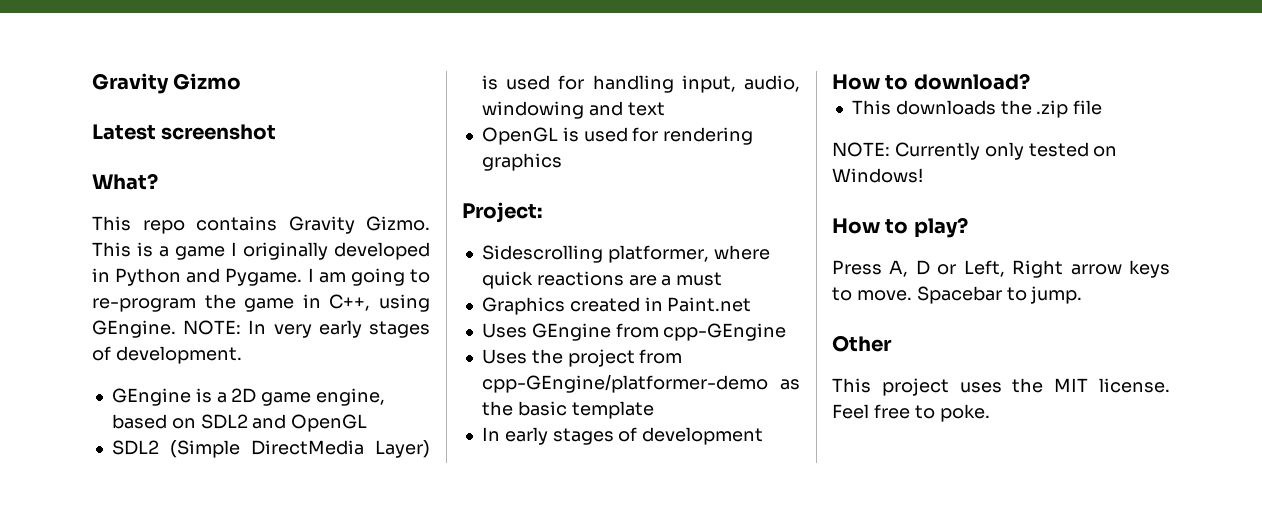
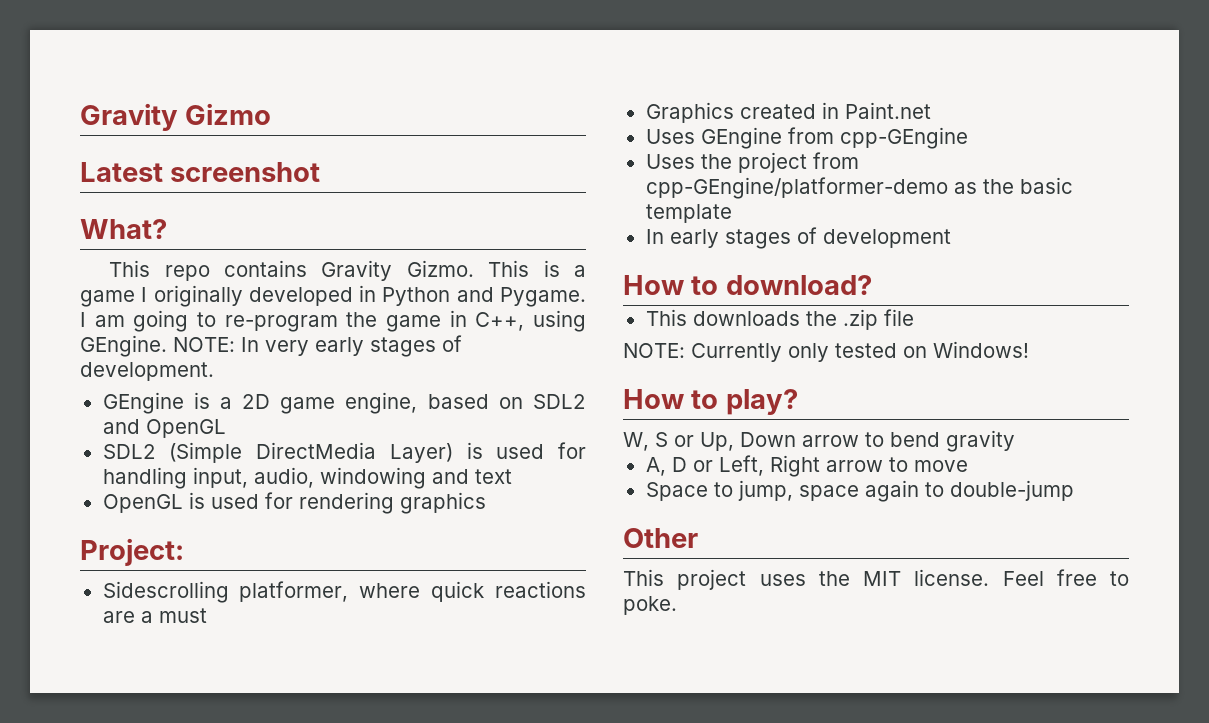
- Press A, D or Left, Right arrow keys to move. Spacebar to jump.
+ W, S or Up, Down arrow to bend gravity
+ A, D or Left, Right arrow to move
+ Space to jump, space again to double-jump

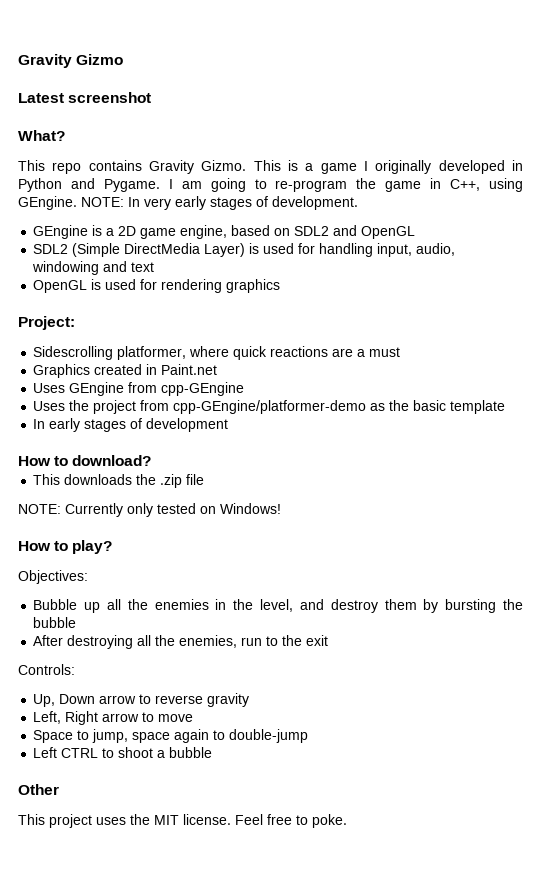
- W, S or Up, Down arrow to bend gravity
+ Objectives:
+ Bubble up all the enemies in the level, and destroy them by bursting the bubble
+ After destroying all the enemies, run to the exit
+ Controls:
+ Up, Down arrow to reverse gravity
- A, D or Left, Right arrow to move
+ Left, Right arrow to move
+ Left CTRL to shoot a bubble

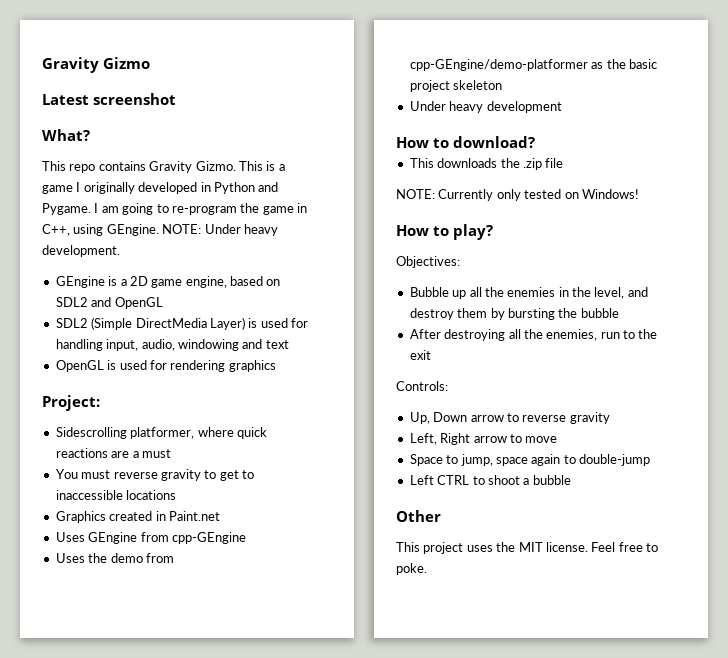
- NOTE: In very early stages of development.
+ NOTE: Under heavy development.
+ You must reverse gravity to get to inaccessible locations
- Uses the project from cpp-GEngine/platformer-demo as the basic template
- In early stages of development
+ Uses the demo from cpp-GEngine/demo-platformer as the basic project skeleton
+ Under heavy development

